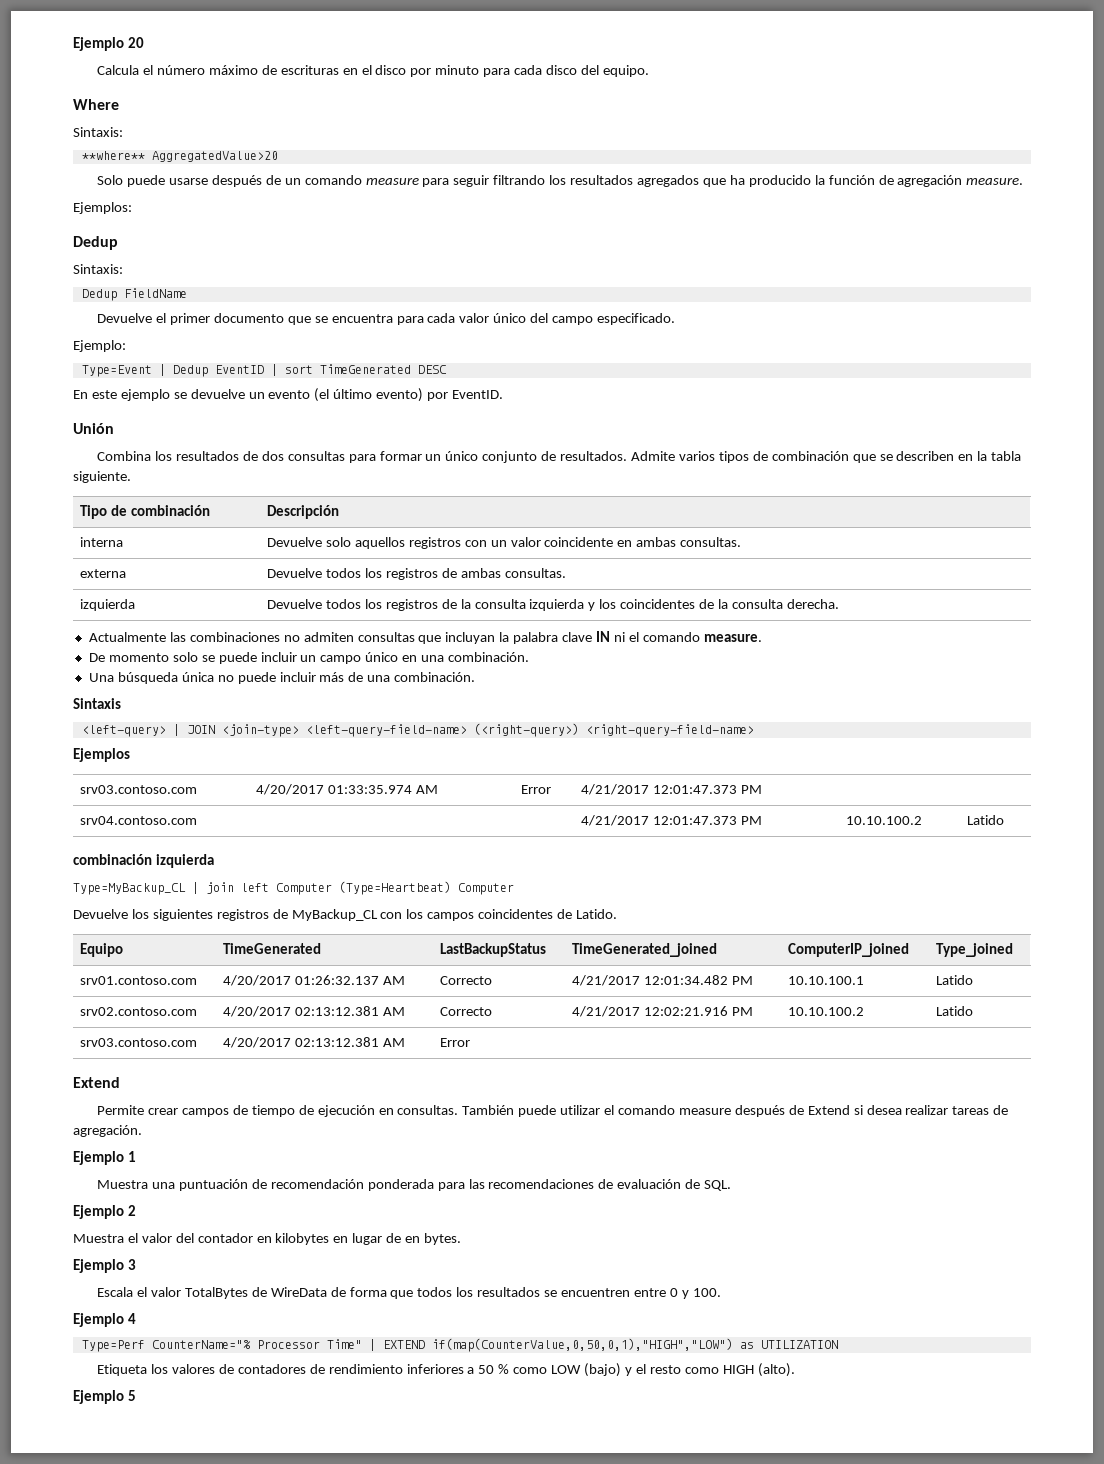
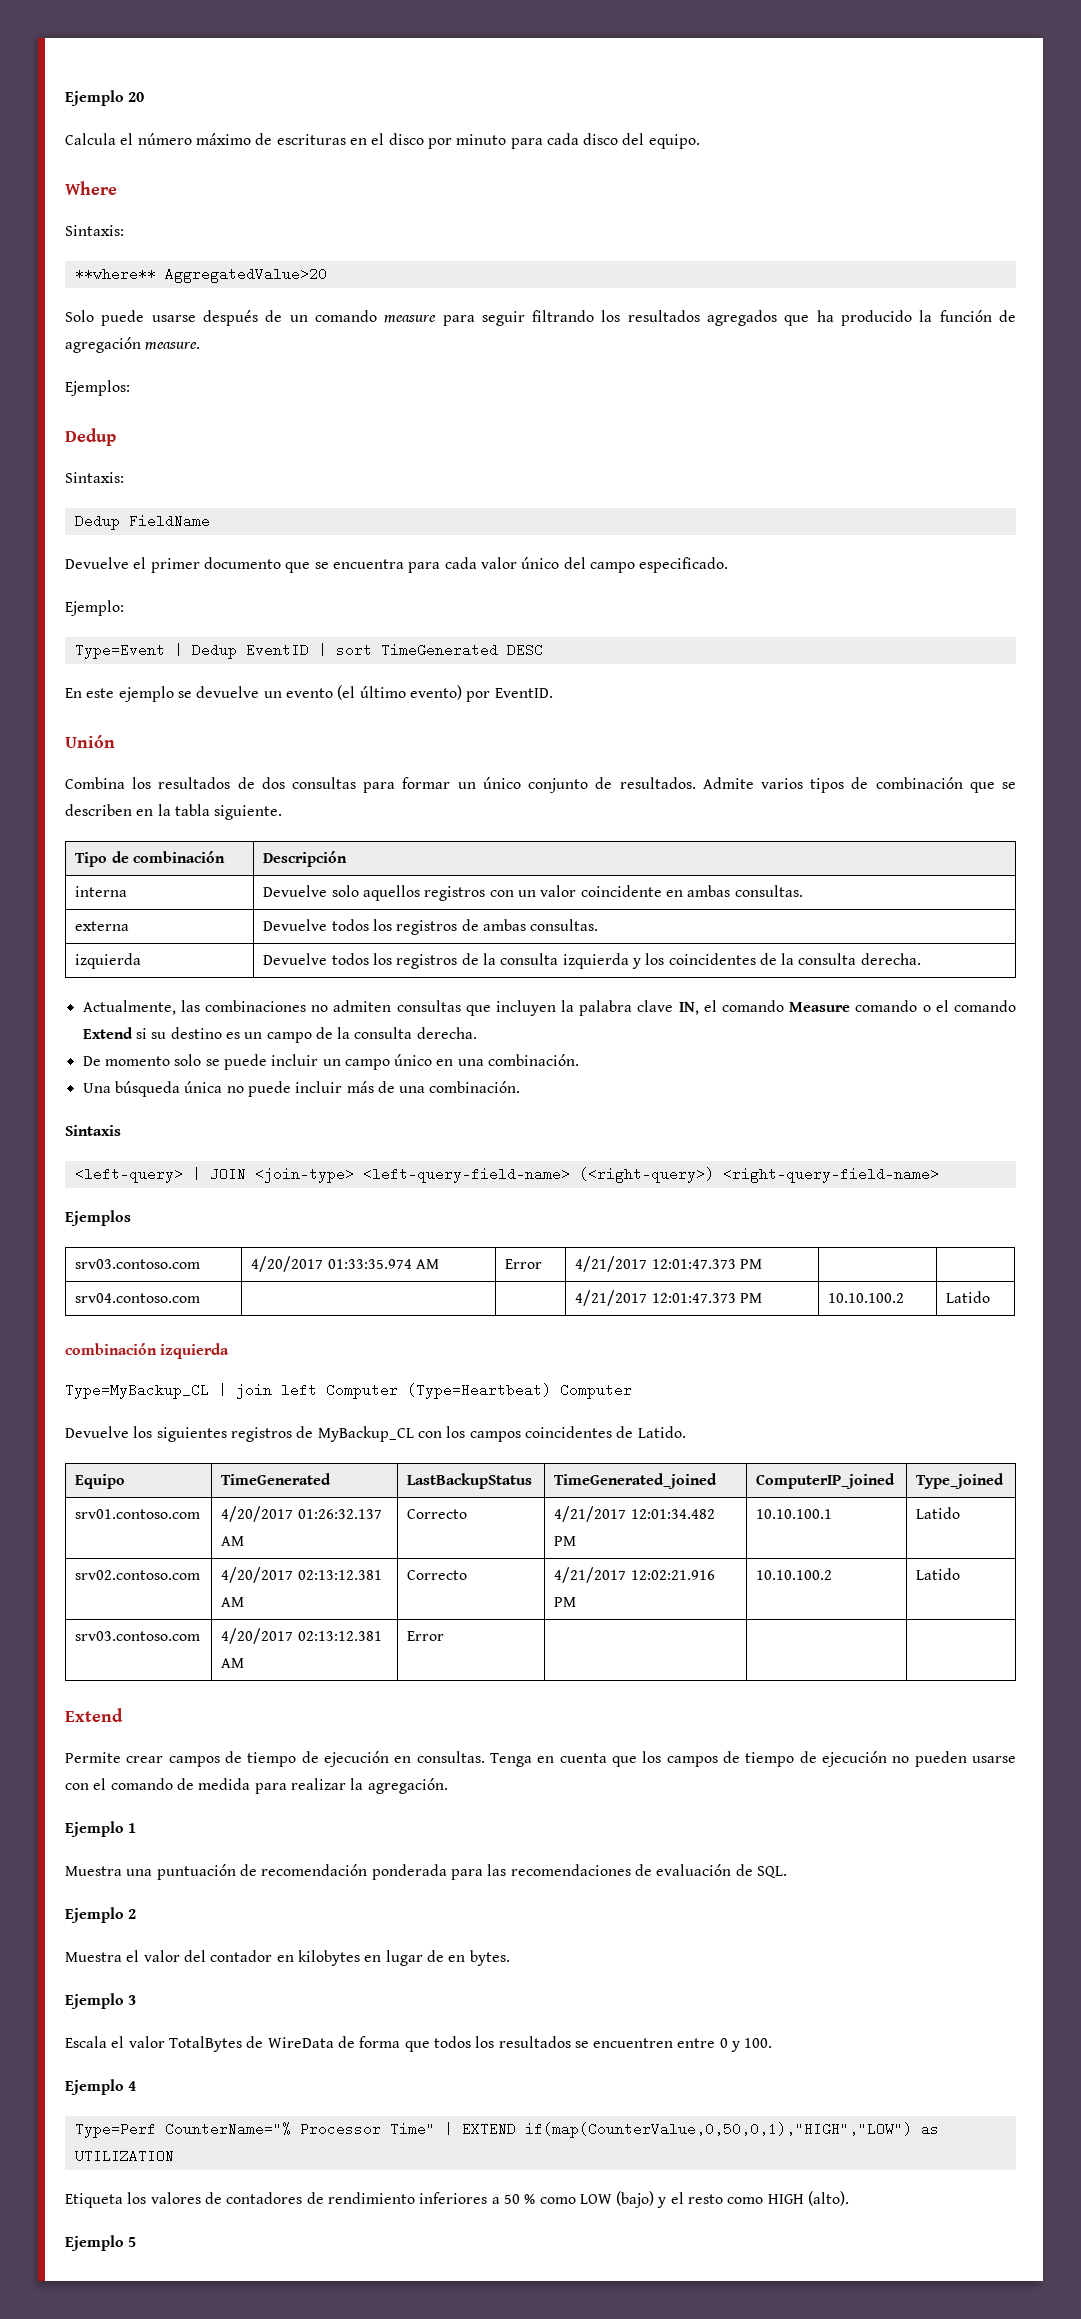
- Actualmente las combinaciones no admiten consultas que incluyan la palabra clave IN ni el comando measure.
+ Actualmente, las combinaciones no admiten consultas que incluyen la palabra clave IN, el comando Measure comando o el comando Extend si su destino es un campo de la consulta derecha.
- También puede utilizar el comando measure después de Extend si desea realizar tareas de agregación.
+ Tenga en cuenta que los campos de tiempo de ejecución no pueden usarse con el comando de medida para realizar la agregación.

